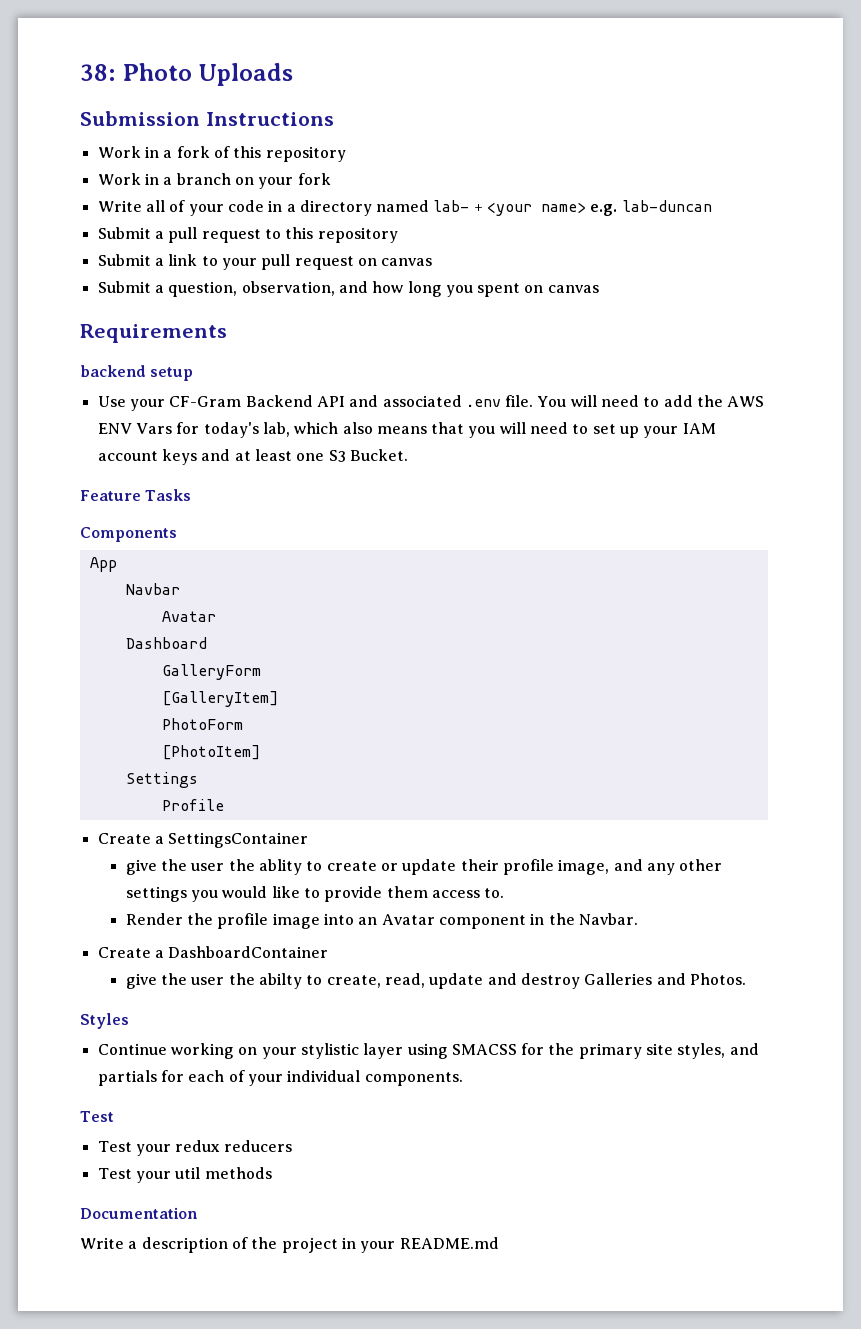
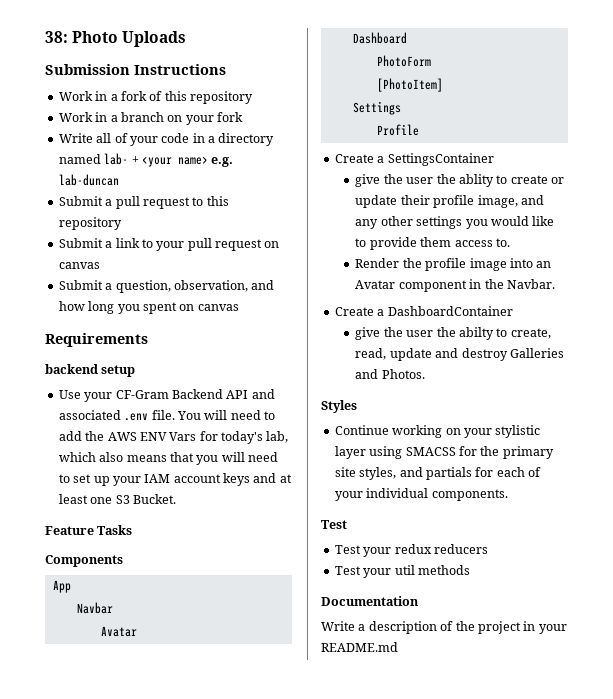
- GalleryForm
- [GalleryItem]

